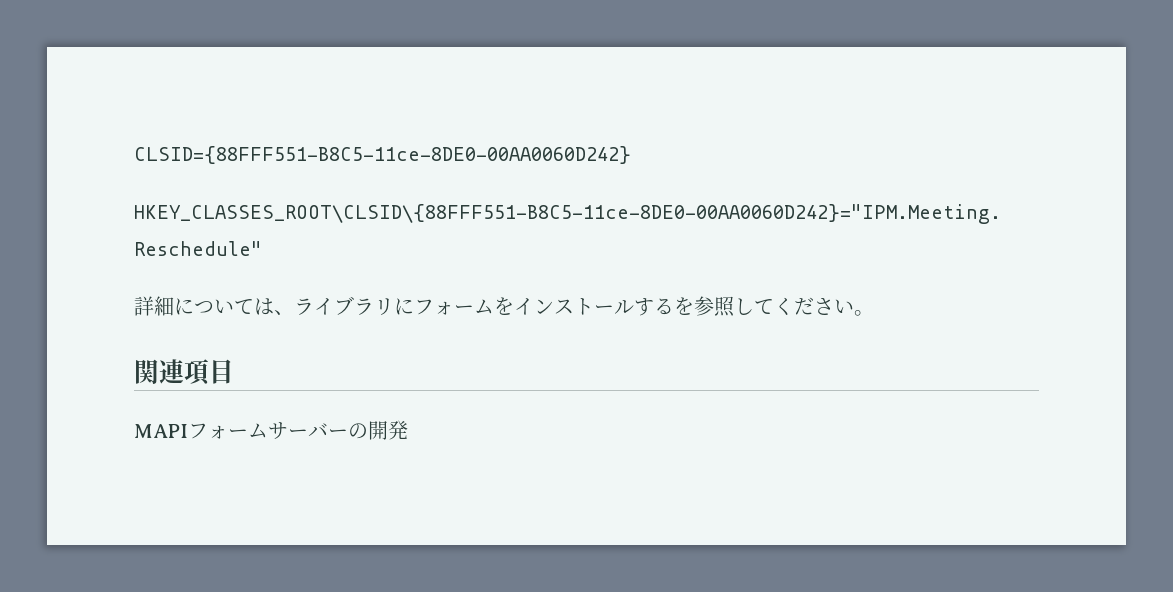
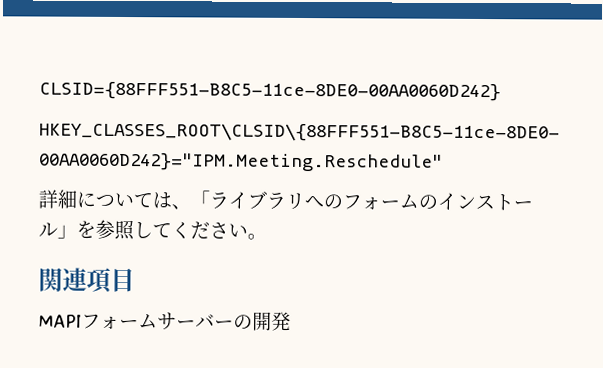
- 詳細については、ライブラリにフォームをインストールするを参照してください。
+ 詳細については、「ライブラリへのフォームのインストール」を参照してください。

